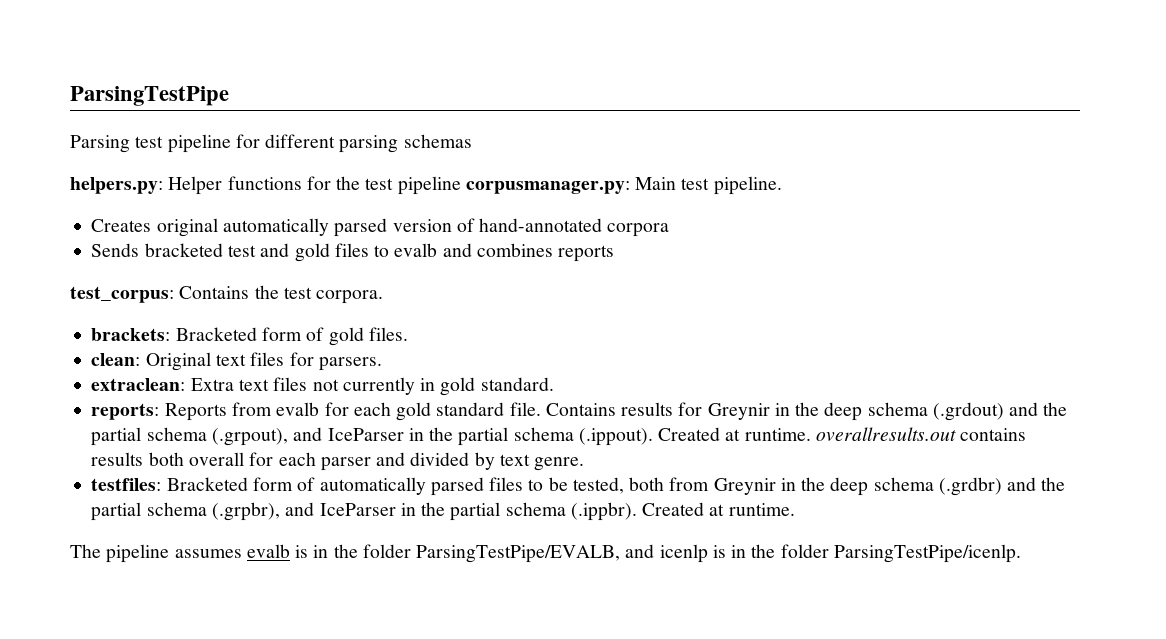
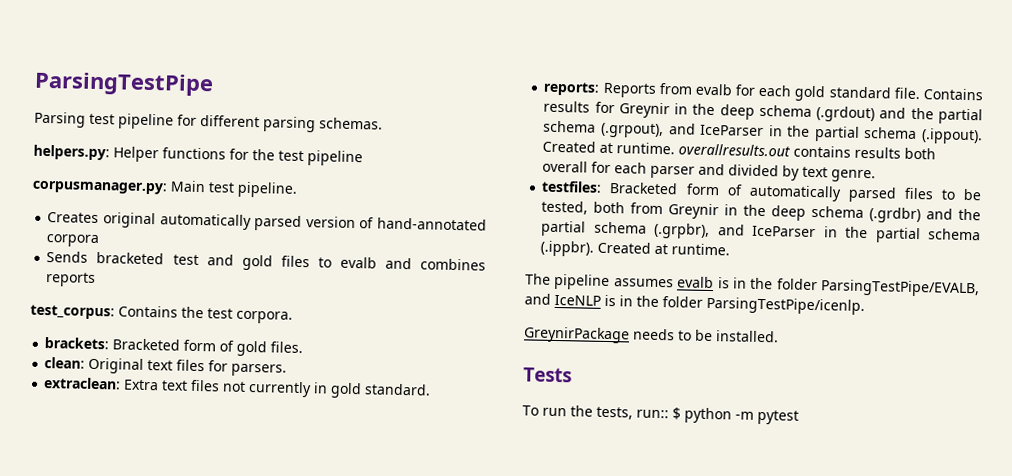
- Parsing test pipeline for different parsing schemas
+ Parsing test pipeline for different parsing schemas.
- helpers.py: Helper functions for the test pipeline corpusmanager.py: Main test pipeline.
+ helpers.py: Helper functions for the test pipeline
+ corpusmanager.py: Main test pipeline.
- The pipeline assumes evalb is in the folder ParsingTestPipe/EVALB, and icenlp is in the folder ParsingTestPipe/icenlp.
+ The pipeline assumes evalb is in the folder ParsingTestPipe/EVALB, and IceNLP is in the folder ParsingTestPipe/icenlp.
+ GreynirPackage needs to be installed.
+ Tests
+ To run the tests, run:: $ python -m pytest

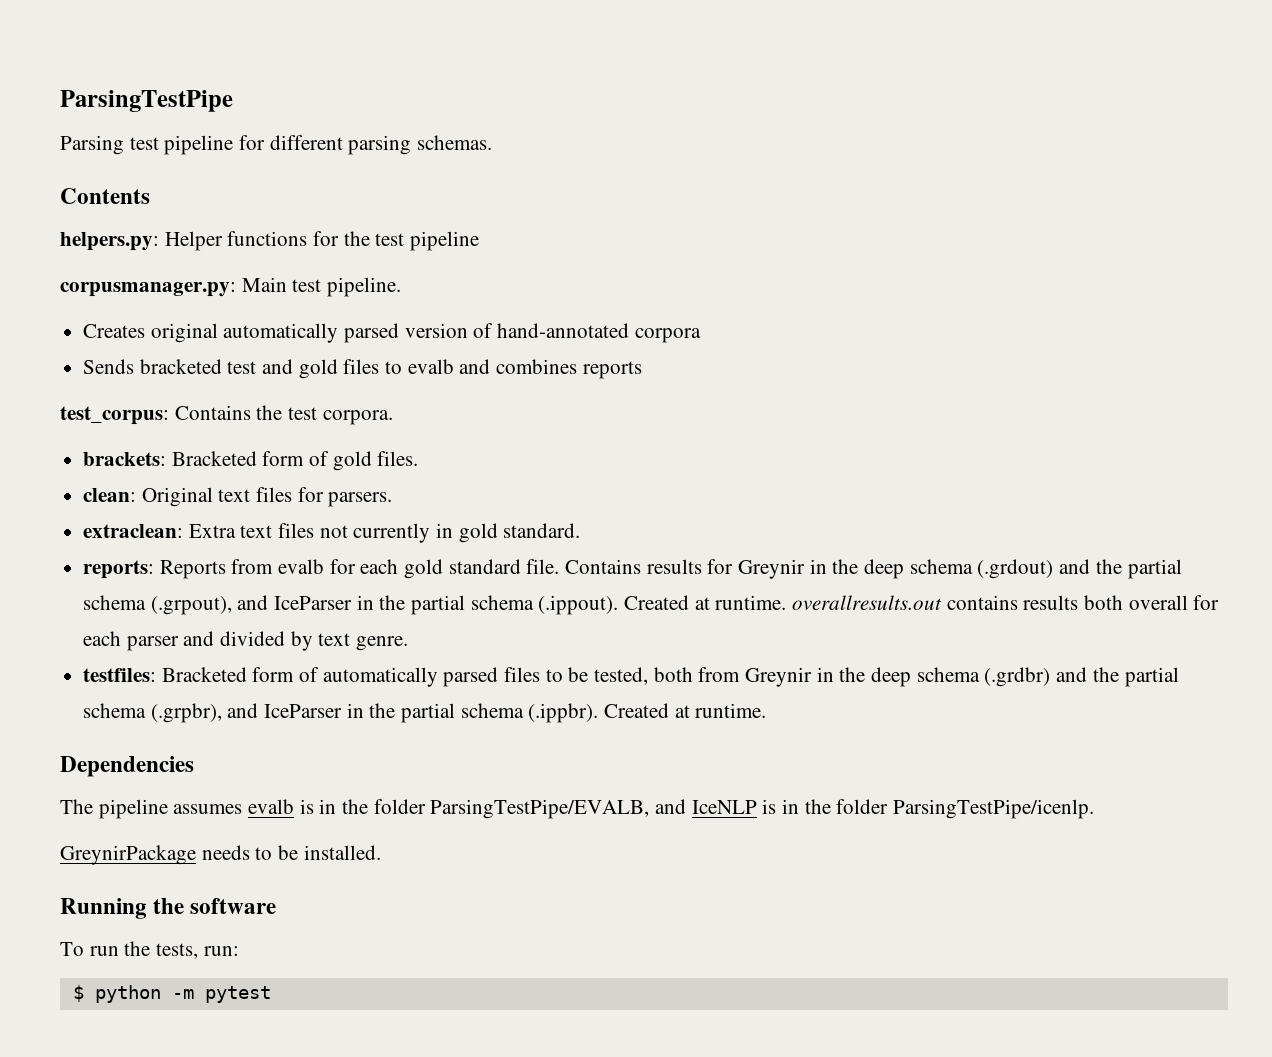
+ Contents
+ Dependencies
- Tests
+ Running the software
- To run the tests, run:: $ python -m pytest
+ To run the tests, run:
+ $ python -m pytest

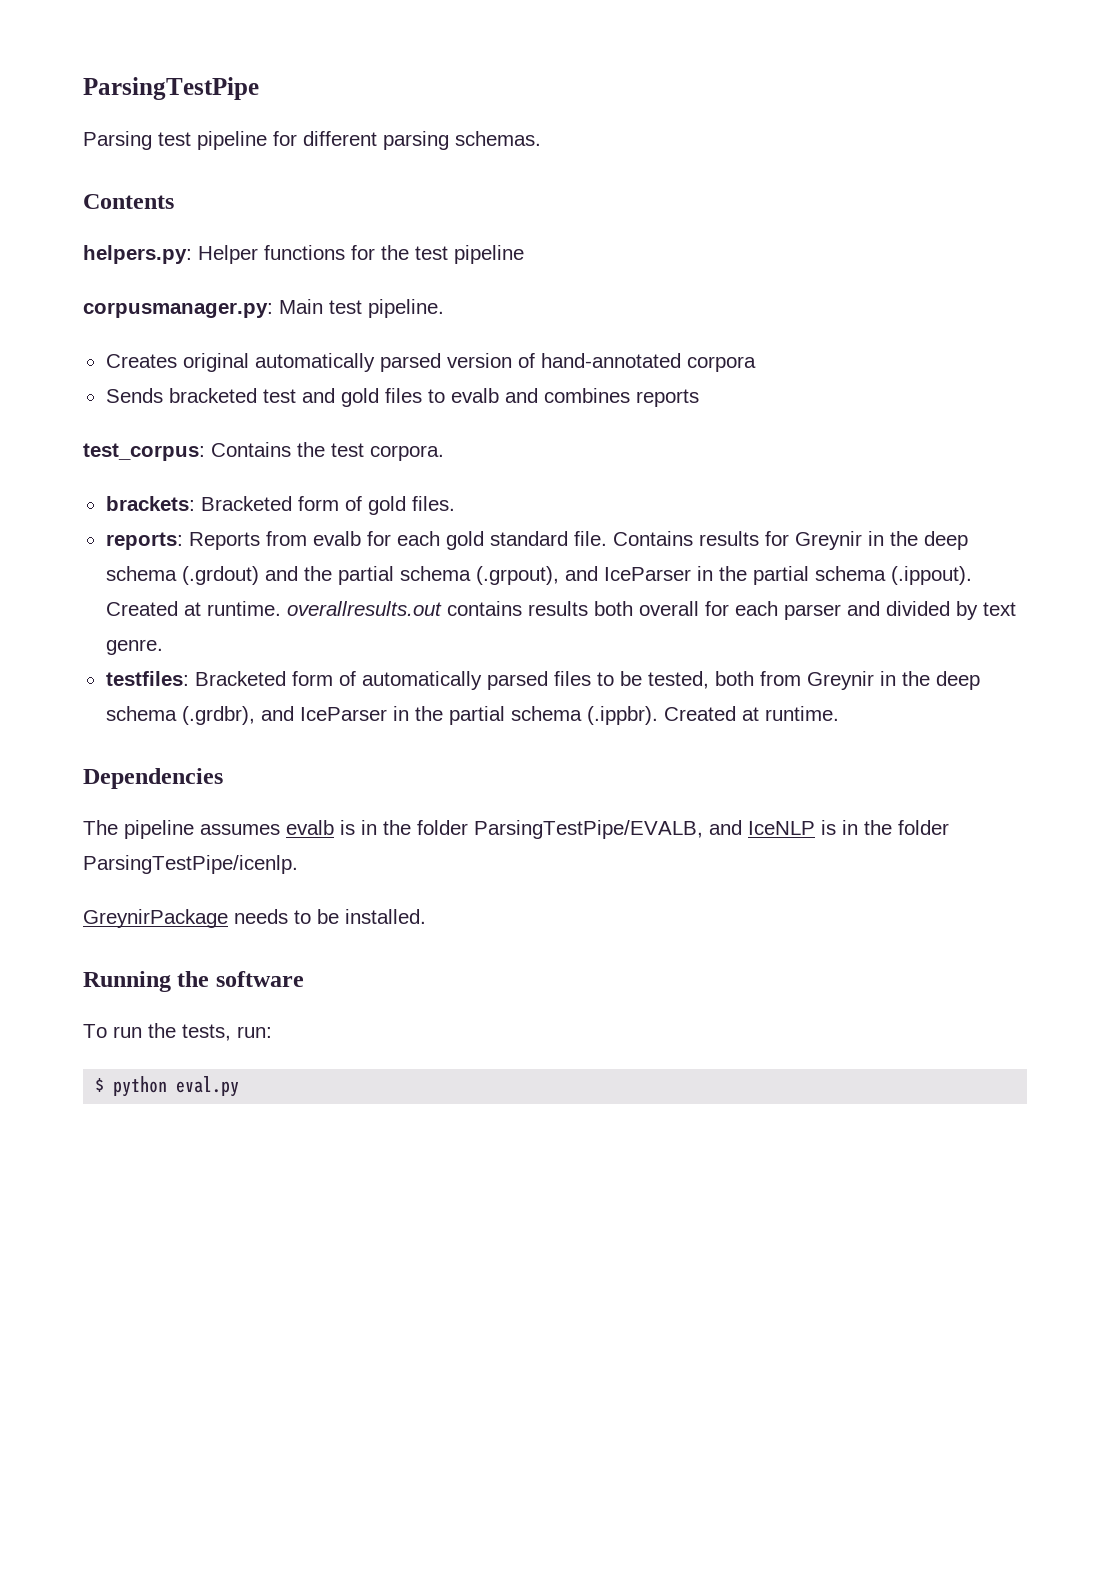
- clean: Original text files for parsers.
- extraclean: Extra text files not currently in gold standard.
- testfiles: Bracketed form of automatically parsed files to be tested, both from Greynir in the deep schema (.grdbr) and the partial schema (.grpbr), and IceParser in the partial schema (.ippbr). Created at runtime.
+ testfiles: Bracketed form of automatically parsed files to be tested, both from Greynir in the deep schema (.grdbr), and IceParser in the partial schema (.ippbr). Created at runtime.
- $ python -m pytest
+ $ python eval.py

